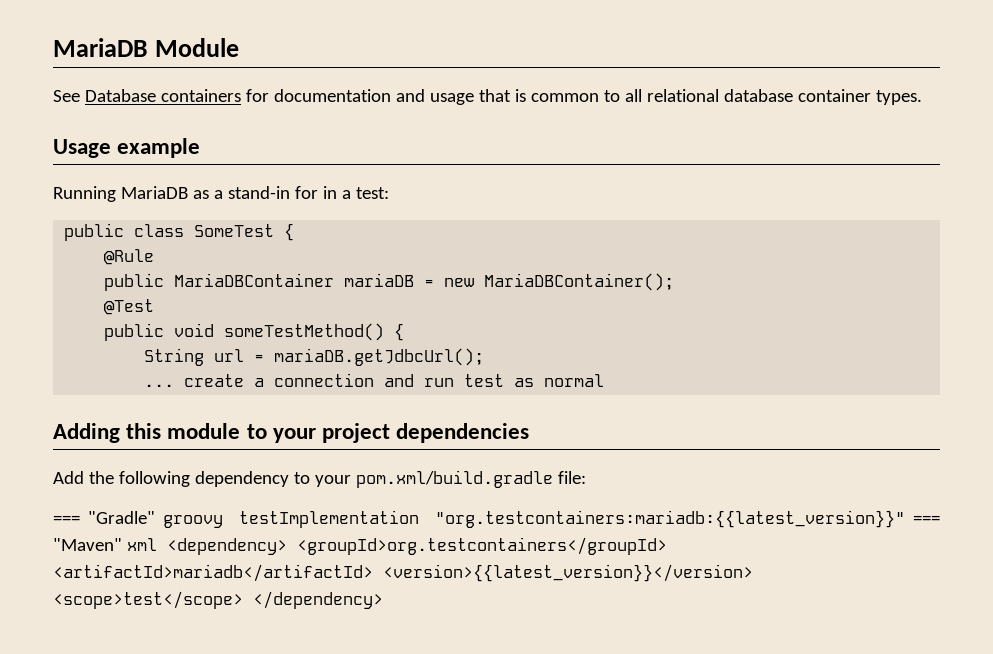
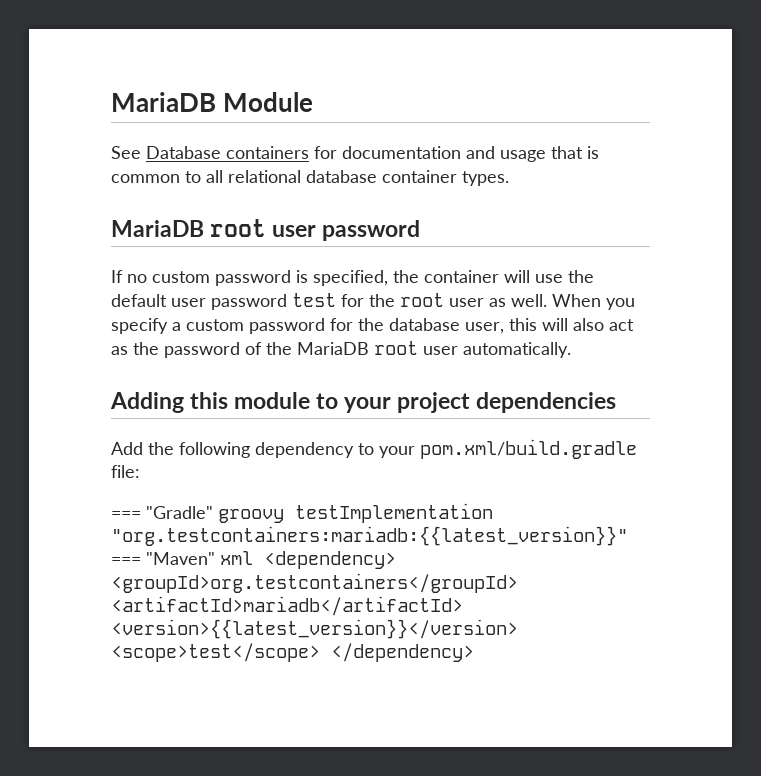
- Usage example
- Running MariaDB as a stand-in for in a test:
- public class SomeTest {
- @Rule
- public MariaDBContainer mariaDB = new MariaDBContainer();
- @Test
- public void someTestMethod() {
- String url = mariaDB.getJdbcUrl();
- ... create a connection and run test as normal
+ MariaDB root user password
+ If no custom password is specified, the container will use the default user password test for the root user as well. When you specify a custom password for the database user, this will also act as the password of the MariaDB root user automatically.

